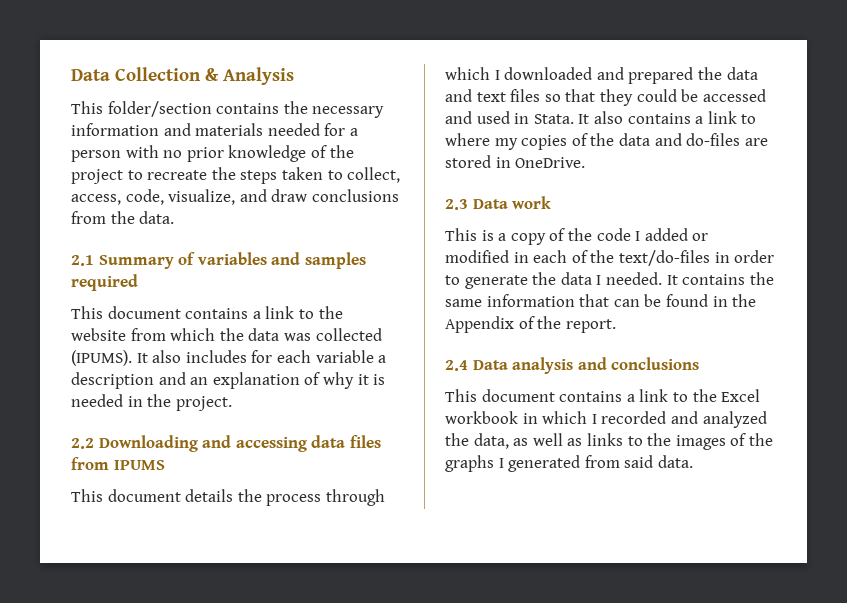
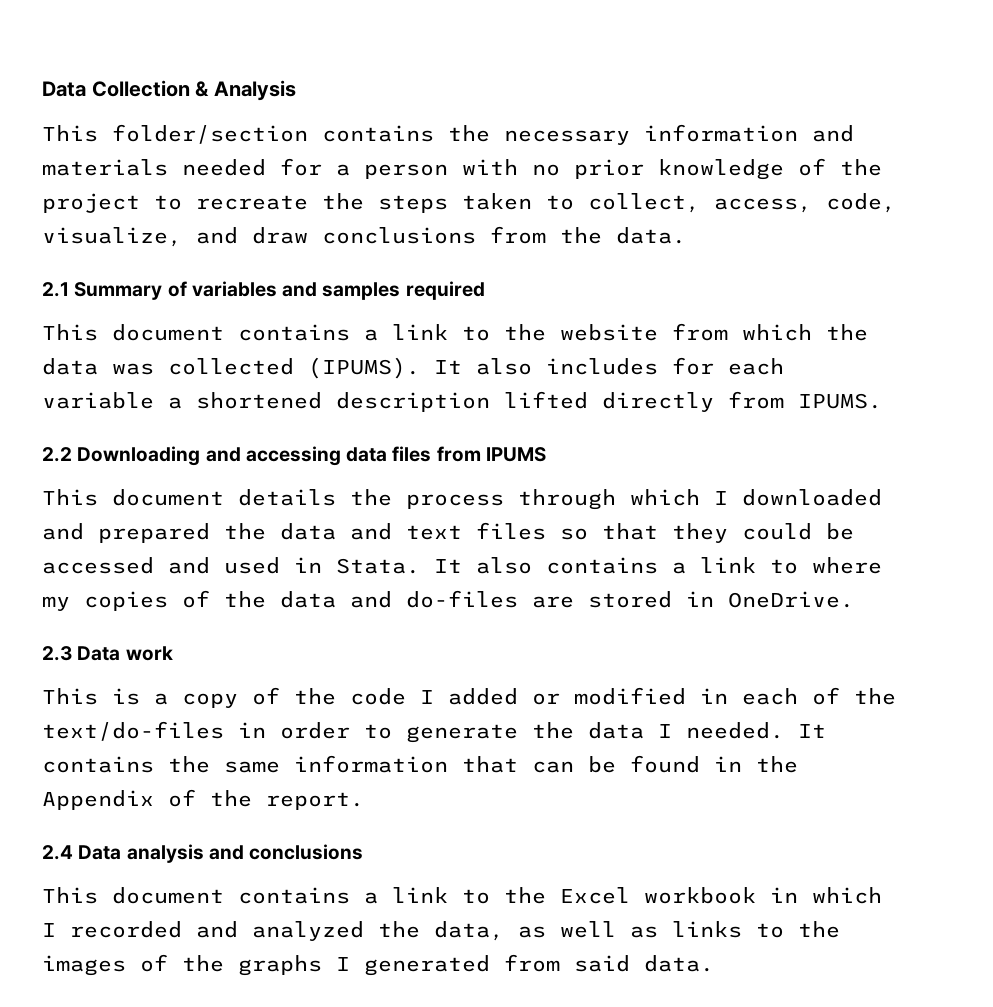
- It also includes for each variable a description and an explanation of why it is needed in the project.
+ It also includes for each variable a shortened description lifted directly from IPUMS.

